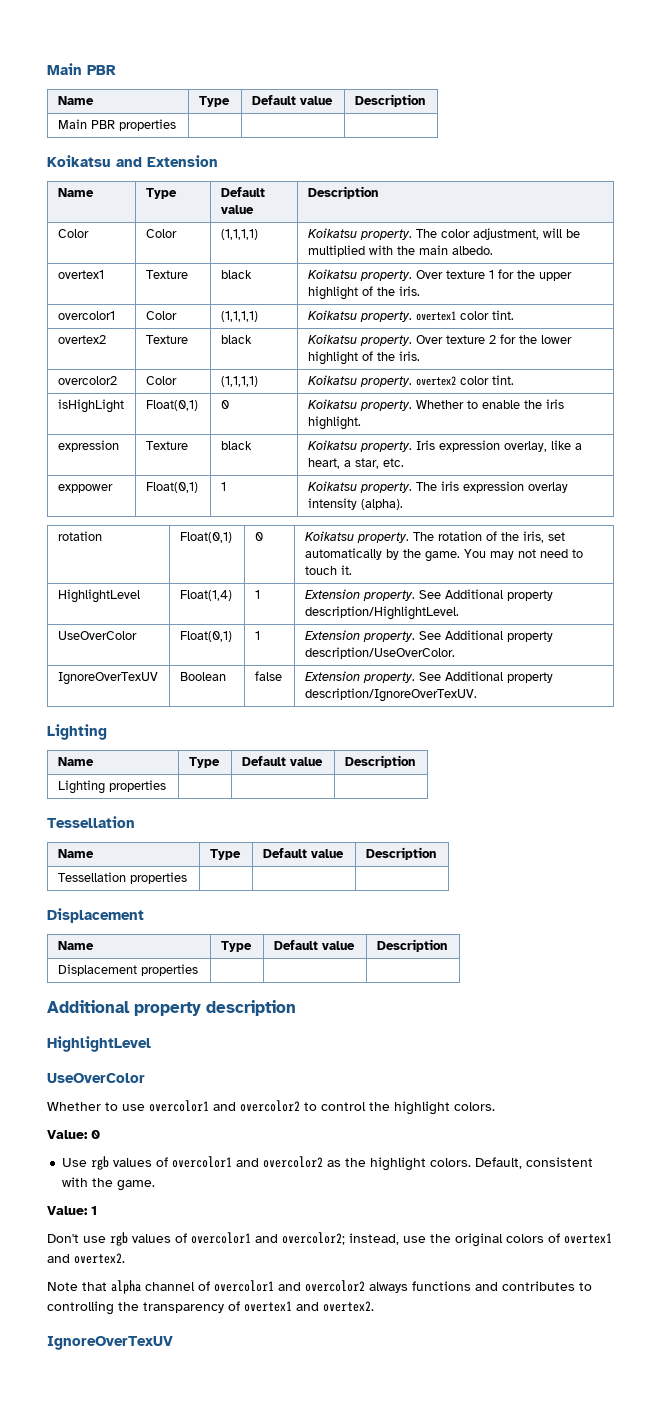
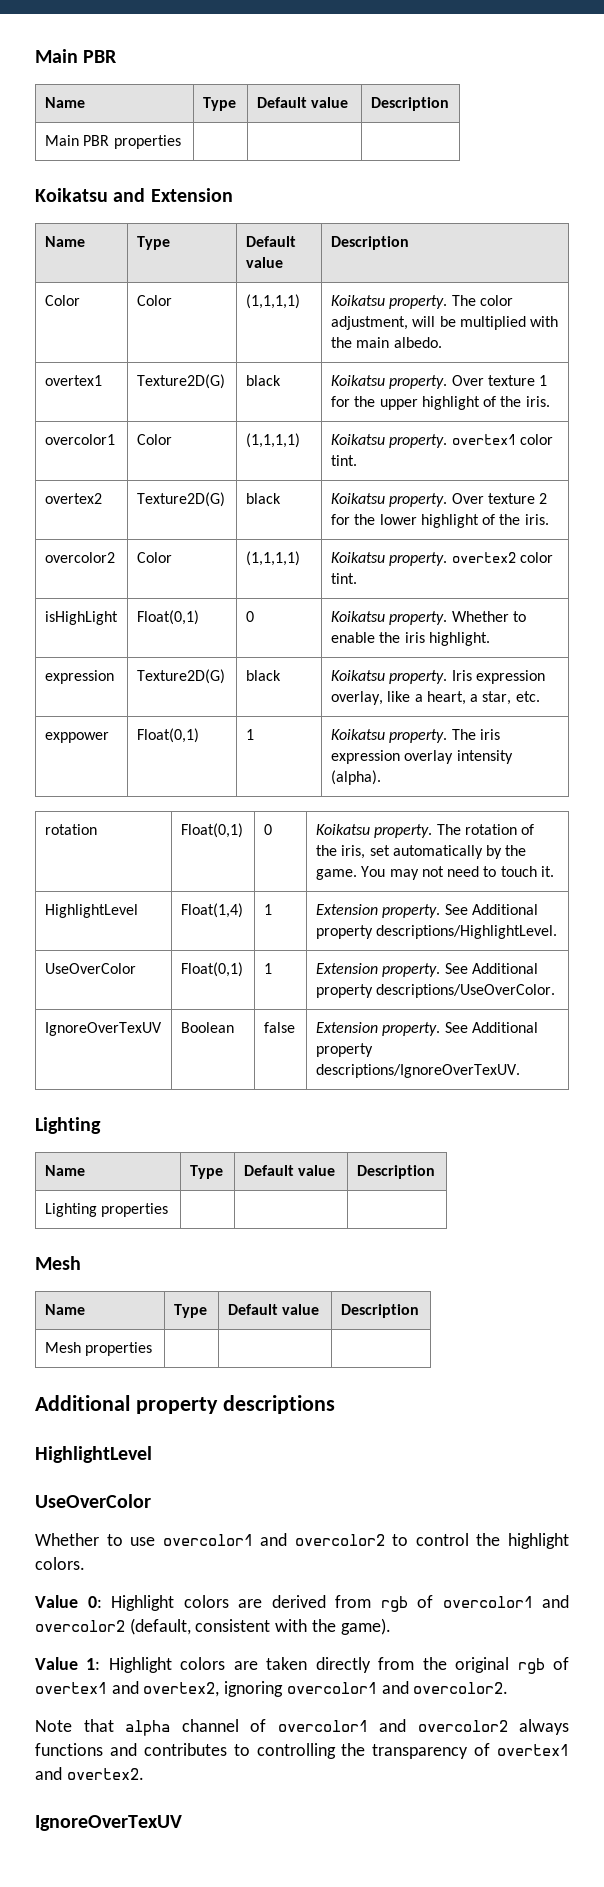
- overtex1 | Texture | black | Koikatsu property. Over texture 1 for the upper highlight of the iris.
+ overtex1 | Texture2D(G) | black | Koikatsu property. Over texture 1 for the upper highlight of the iris.
- overtex2 | Texture | black | Koikatsu property. Over texture 2 for the lower highlight of the iris.
+ overtex2 | Texture2D(G) | black | Koikatsu property. Over texture 2 for the lower highlight of the iris.
- expression | Texture | black | Koikatsu property. Iris expression overlay, like a heart, a star, etc.
+ expression | Texture2D(G) | black | Koikatsu property. Iris expression overlay, like a heart, a star, etc.
- HighlightLevel | Float(1,4) | 1 | Extension property. See Additional property description/HighlightLevel.
+ HighlightLevel | Float(1,4) | 1 | Extension property. See Additional property descriptions/HighlightLevel.
- UseOverColor | Float(0,1) | 1 | Extension property. See Additional property description/UseOverColor.
+ UseOverColor | Float(0,1) | 1 | Extension property. See Additional property descriptions/UseOverColor.
- IgnoreOverTexUV | Boolean | false | Extension property. See Additional property description/IgnoreOverTexUV.
+ IgnoreOverTexUV | Boolean | false | Extension property. See Additional property descriptions/IgnoreOverTexUV.
  Lighting properties | | |
- Tessellation
+ Mesh
  Name | Type | Default value | Description
- Tessellation properties | | |
- Displacement
- Name | Type | Default value | Description
- Displacement properties | | |
+ Mesh properties | | |
- Additional property description
+ Additional property descriptions
- Value: 0
- Use rgb values of overcolor1 and overcolor2 as the highlight colors. Default, consistent with the game.
- Value: 1
- Don't use rgb values of overcolor1 and overcolor2; instead, use the original colors of overtex1 and overtex2.
+ Value 0: Highlight colors are derived from rgb of overcolor1 and overcolor2 (default, consistent with the game).
+ Value 1: Highlight colors are taken directly from the original rgb of overtex1 and overtex2, ignoring overcolor1 and overcolor2.

